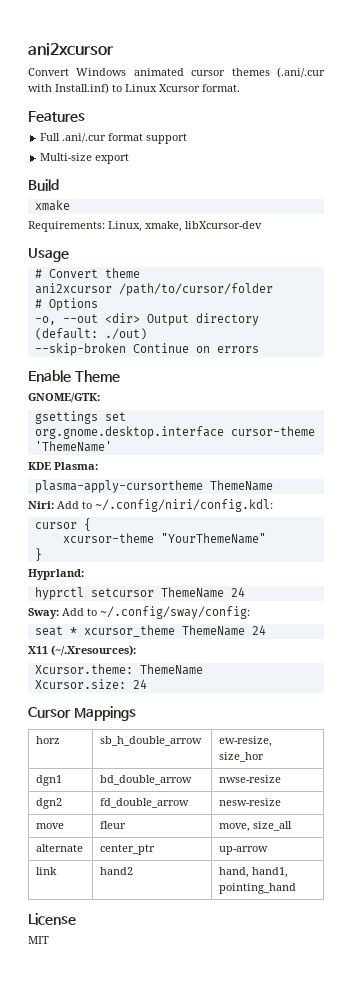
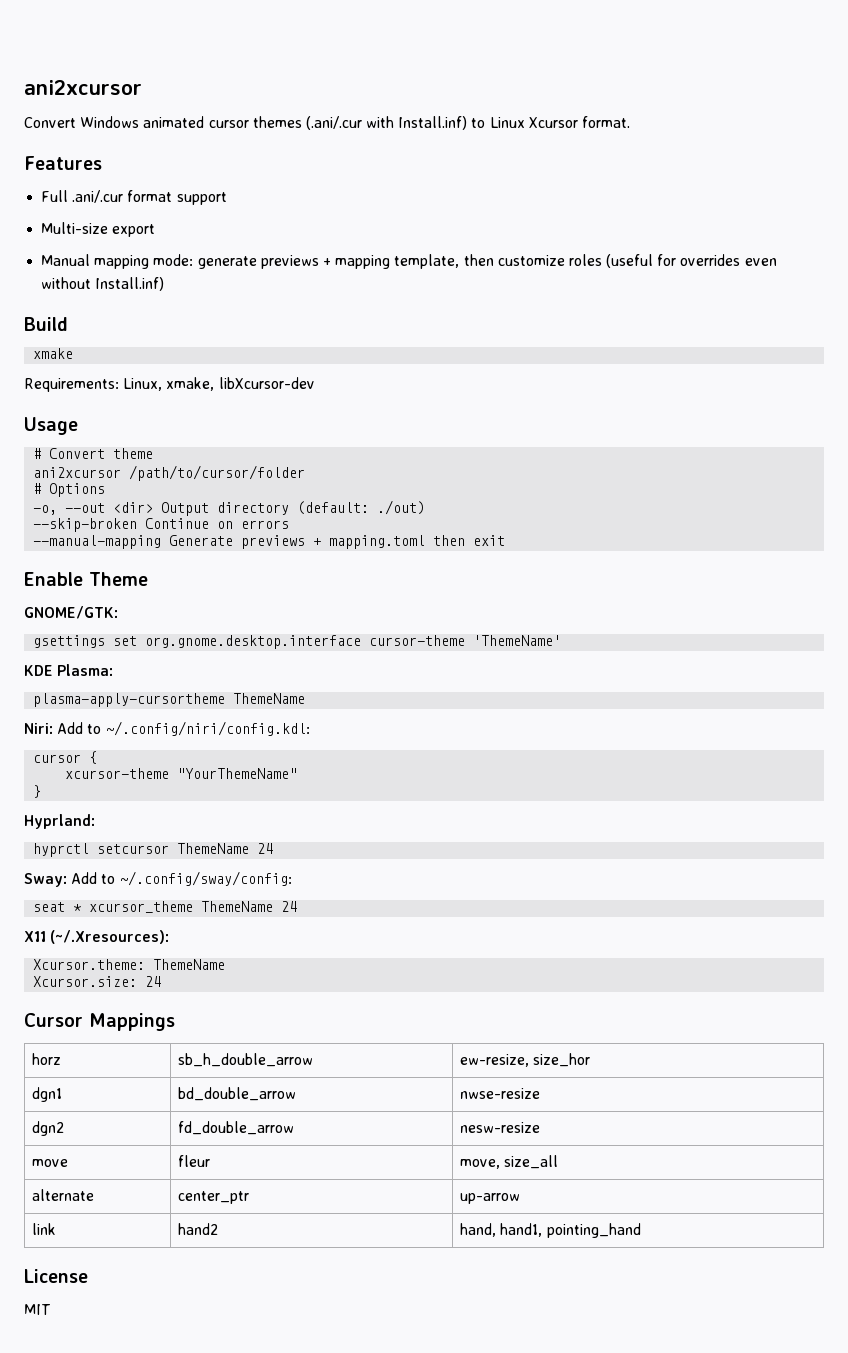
+ Manual mapping mode: generate previews + mapping template, then customize roles (useful for overrides even without Install.inf)
+ --manual-mapping Generate previews + mapping.toml then exit

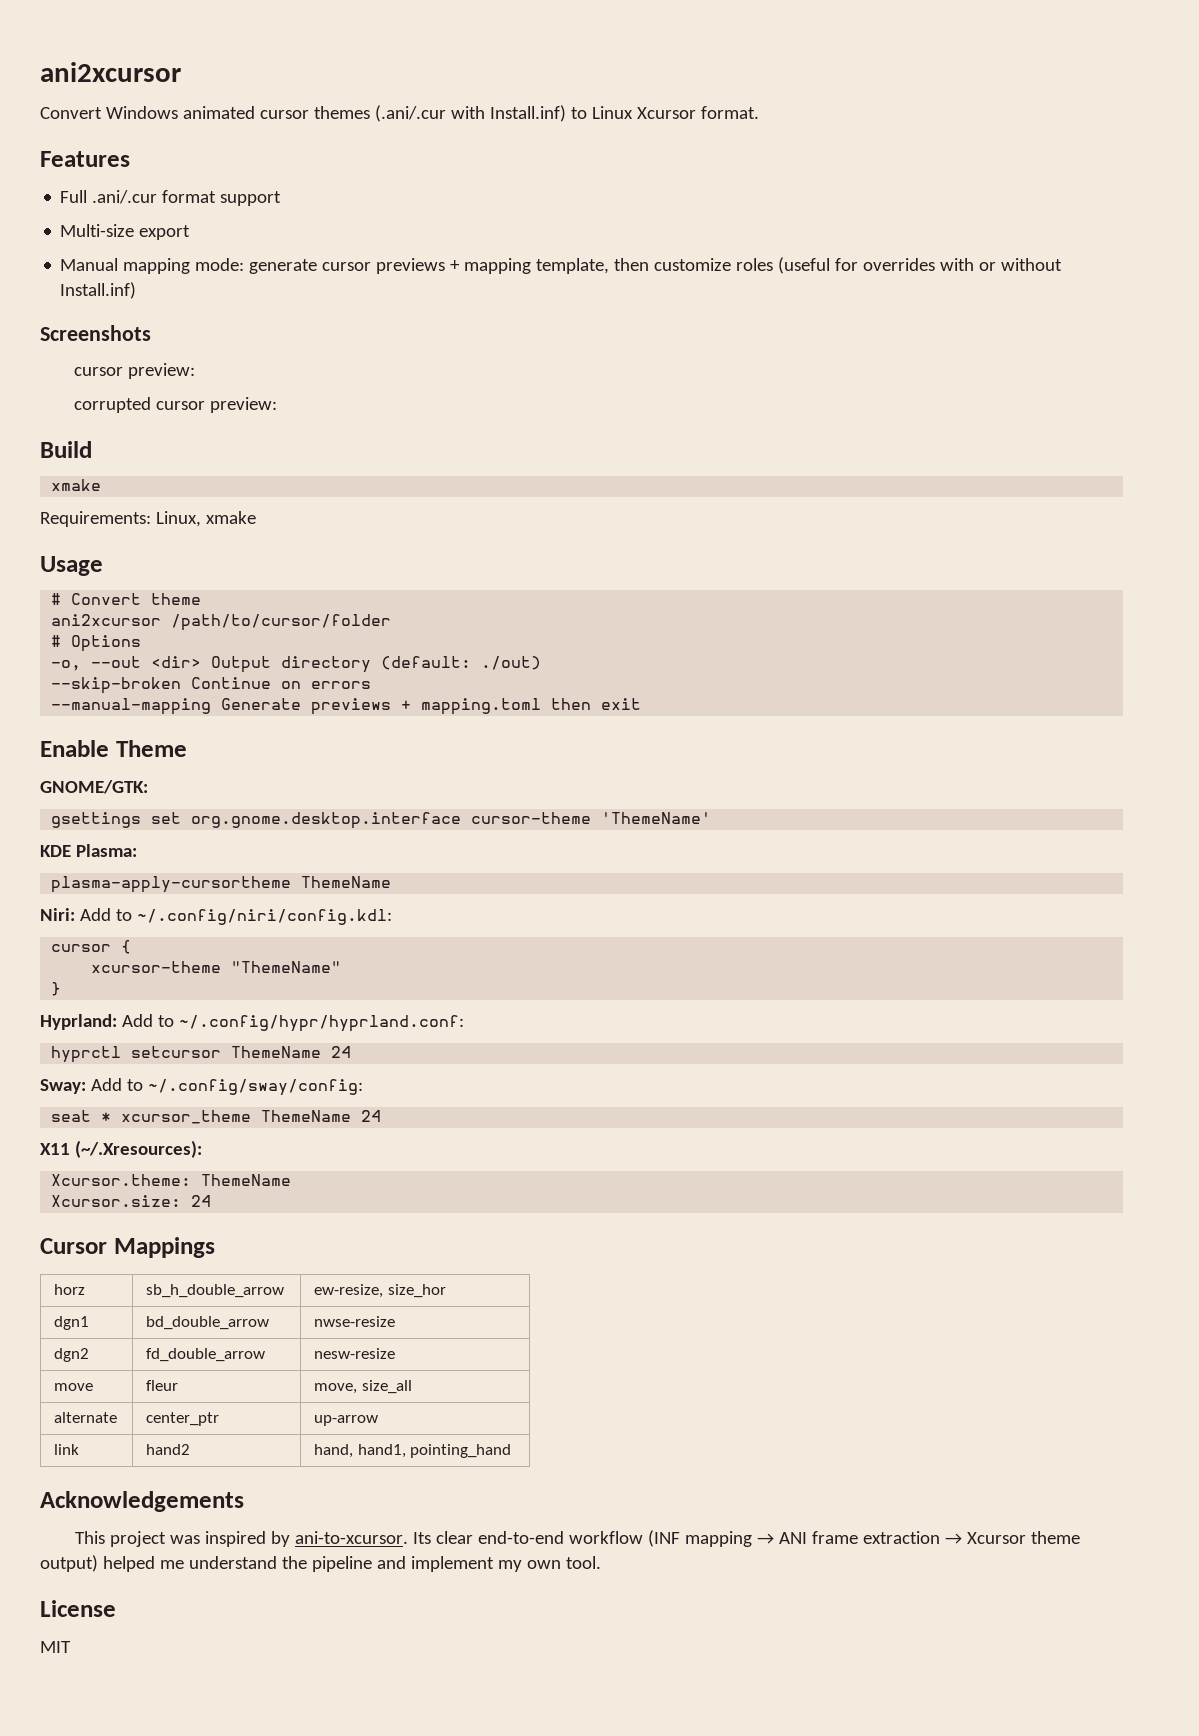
- Manual mapping mode: generate previews + mapping template, then customize roles (useful for overrides even without Install.inf)
+ Manual mapping mode: generate cursor previews + mapping template, then customize roles (useful for overrides with or without Install.inf)
+ Screenshots
+ cursor preview:
+ corrupted cursor preview:
- Requirements: Linux, xmake, libXcursor-dev
+ Requirements: Linux, xmake
- xcursor-theme "YourThemeName"
+ xcursor-theme "ThemeName"
- Hyprland:
+ Hyprland: Add to ~/.config/hypr/hyprland.conf:
+ Acknowledgements
+ This project was inspired by ani-to-xcursor. Its clear end-to-end workflow (INF mapping → ANI frame extraction → Xcursor theme output) helped me understand the pipeline and implement my own tool.

